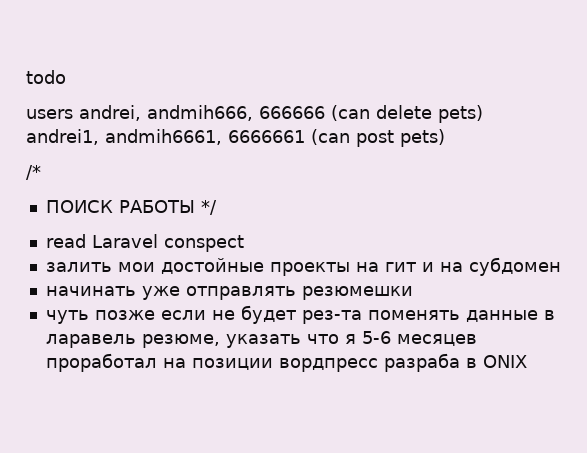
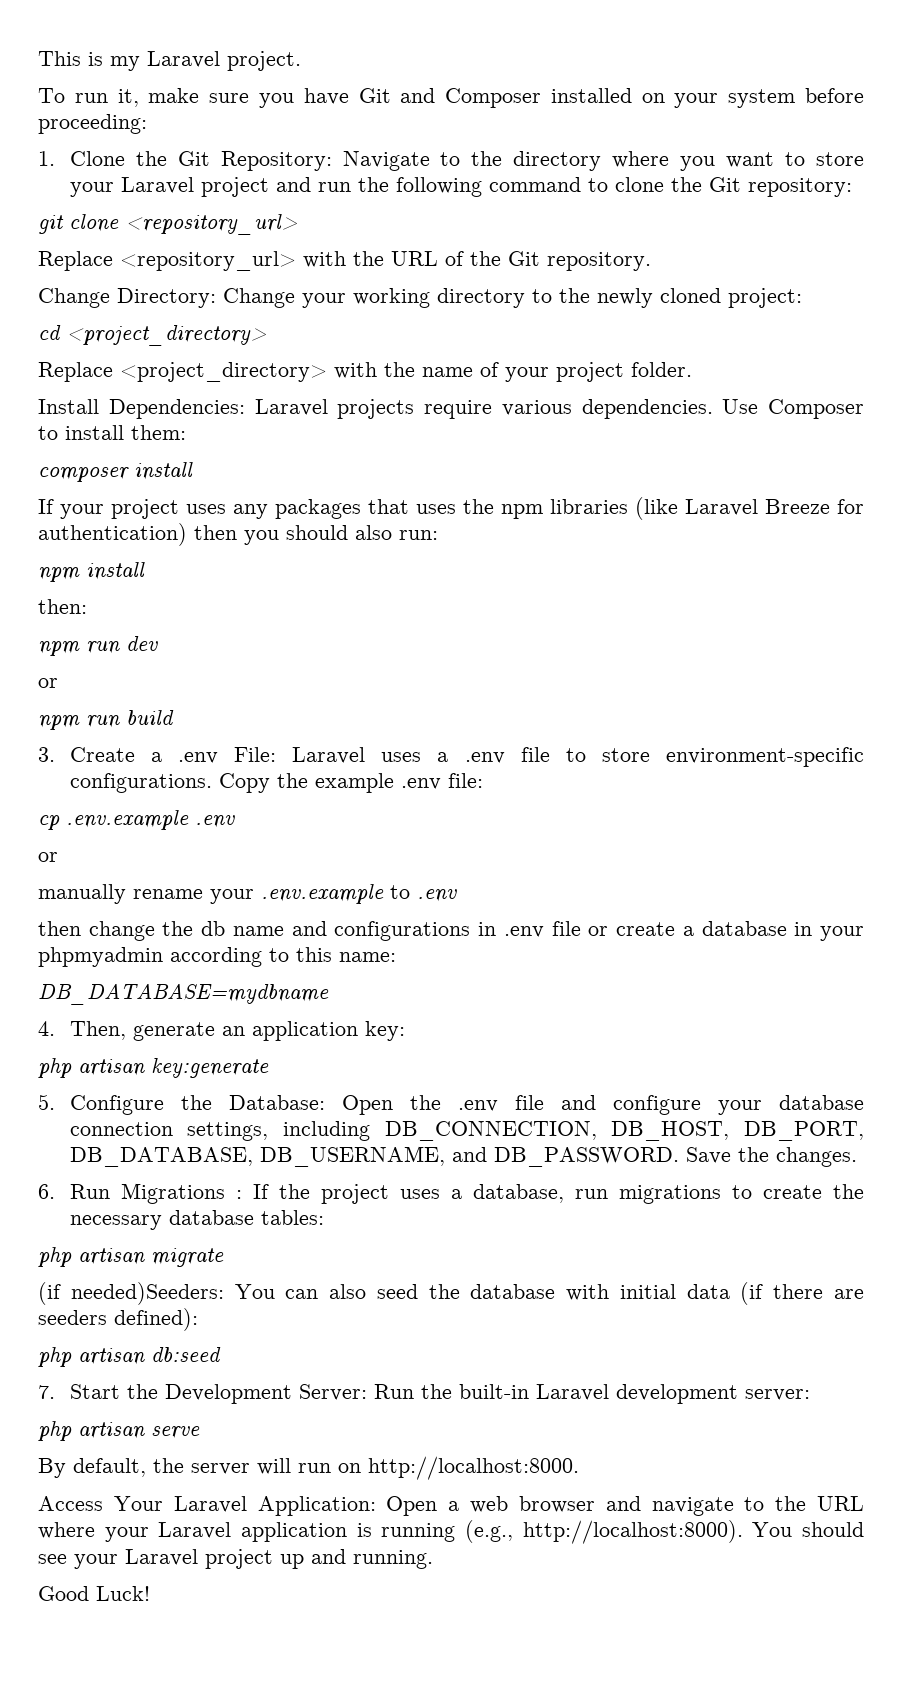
- todo
- users andrei, andmih666, 666666 (can delete pets) andrei1, andmih6661, 6666661 (can post pets)
- /*
- ПОИСК РАБОТЫ */
- read Laravel conspect
- залить мои достойные проекты на гит и на субдомен
- начинать уже отправлять резюмешки
- чуть позже если не будет рез-та поменять данные в ларавель резюме, указать что я 5-6 месяцев проработал на позиции вордпресс разраба в ONIX
+ This is my Laravel project.
+ To run it, make sure you have Git and Composer installed on your system before proceeding:
+ 1. Clone the Git Repository: Navigate to the directory where you want to store your Laravel project and run the following command to clone the Git repository:
+ git clone <repository_url>
+ Replace <repository_url> with the URL of the Git repository.
+ Change Directory: Change your working directory to the newly cloned project:
+ cd <project_directory>
+ Replace <project_directory> with the name of your project folder.
+ Install Dependencies: Laravel projects require various dependencies. Use Composer to install them:
+ composer install
+ If your project uses any packages that uses the npm libraries (like Laravel Breeze for authentication) then you should also run:
+ npm install
+ then:
+ npm run dev
+ or
+ npm run build
+ 3. Create a .env File: Laravel uses a .env file to store environment-specific configurations. Copy the example .env file:
+ cp .env.example .env
+ or
+ manually rename your .env.example to .env
+ then change the db name and configurations in .env file or create a database in your phpmyadmin according to this name:
+ DB_DATABASE=mydbname
+ 4. Then, generate an application key:
+ php artisan key:generate
+ 5. Configure the Database: Open the .env file and configure your database connection settings, including DB_CONNECTION, DB_HOST, DB_PORT, DB_DATABASE, DB_USERNAME, and DB_PASSWORD. Save the changes.
+ 6. Run Migrations : If the project uses a database, run migrations to create the necessary database tables:
+ php artisan migrate
+ (if needed)Seeders: You can also seed the database with initial data (if there are seeders defined):
+ php artisan db:seed
+ 7. Start the Development Server: Run the built-in Laravel development server:
+ php artisan serve
+ By default, the server will run on http://localhost:8000.
+ Access Your Laravel Application: Open a web browser and navigate to the URL where your Laravel application is running (e.g., http://localhost:8000). You should see your Laravel project up and running.
+ Good Luck!

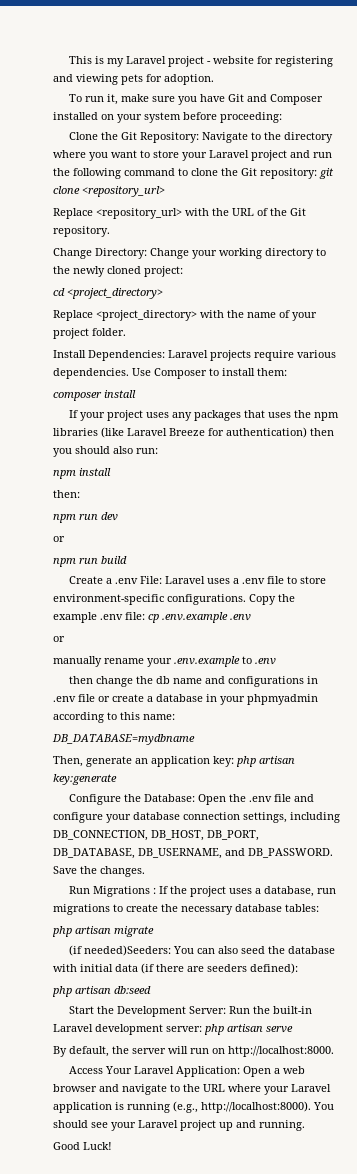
- This is my Laravel project.
+ This is my Laravel project - website for registering and viewing pets for adoption.
- 1. Clone the Git Repository: Navigate to the directory where you want to store your Laravel project and run the following command to clone the Git repository:
- git clone <repository_url>
+ Clone the Git Repository: Navigate to the directory where you want to store your Laravel project and run the following command to clone the Git repository: git clone <repository_url>
- 3. Create a .env File: Laravel uses a .env file to store environment-specific configurations.
+ Create a .env File: Laravel uses a .env file to store environment-specific configurations.
- Copy the example .env file:
- cp .env.example .env
+ Copy the example .env file: cp .env.example .env
- 4. Then, generate an application key:
- php artisan key:generate
+ Then, generate an application key: php artisan key:generate
- 5. Configure the Database: Open the .env file and configure your database connection settings, including DB_CONNECTION, DB_HOST, DB_PORT, DB_DATABASE, DB_USERNAME, and DB_PASSWORD.
+ Configure the Database: Open the .env file and configure your database connection settings, including DB_CONNECTION, DB_HOST, DB_PORT, DB_DATABASE, DB_USERNAME, and DB_PASSWORD.
- 6. Run Migrations : If the project uses a database, run migrations to create the necessary database tables:
+ Run Migrations : If the project uses a database, run migrations to create the necessary database tables:
- 7. Start the Development Server: Run the built-in Laravel development server:
- php artisan serve
+ Start the Development Server: Run the built-in Laravel development server: php artisan serve

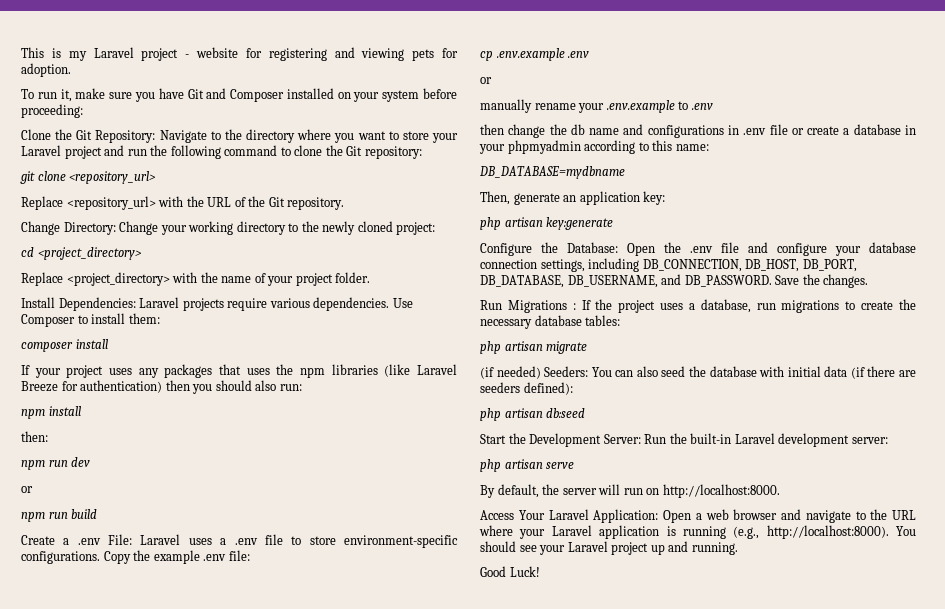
- Clone the Git Repository: Navigate to the directory where you want to store your Laravel project and run the following command to clone the Git repository: git clone <repository_url>
+ Clone the Git Repository: Navigate to the directory where you want to store your Laravel project and run the following command to clone the Git repository:
+ git clone <repository_url>
- Copy the example .env file: cp .env.example .env
+ Copy the example .env file:
+ cp .env.example .env
- Then, generate an application key: php artisan key:generate
+ Then, generate an application key:
+ php artisan key:generate
- (if needed)Seeders: You can also seed the database with initial data (if there are seeders defined):
+ (if needed) Seeders: You can also seed the database with initial data (if there are seeders defined):
- Start the Development Server: Run the built-in Laravel development server: php artisan serve
+ Start the Development Server: Run the built-in Laravel development server:
+ php artisan serve

